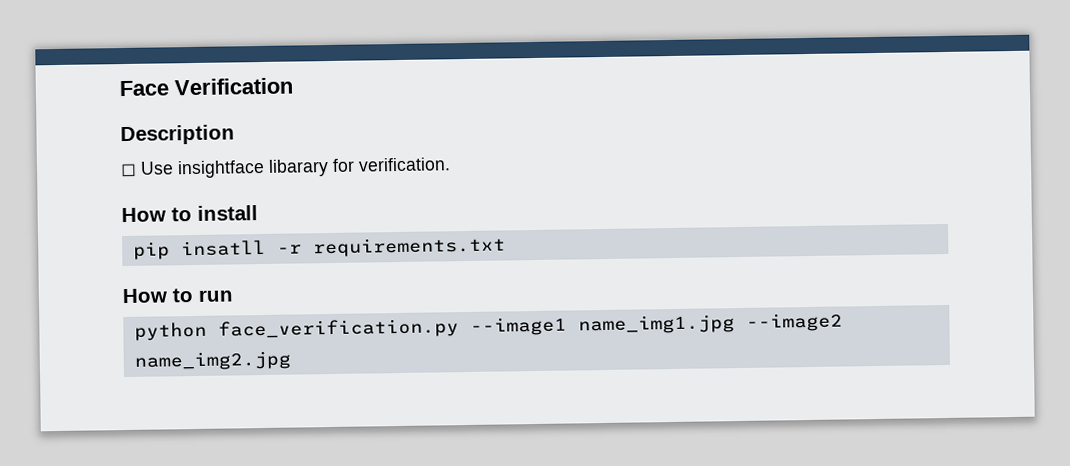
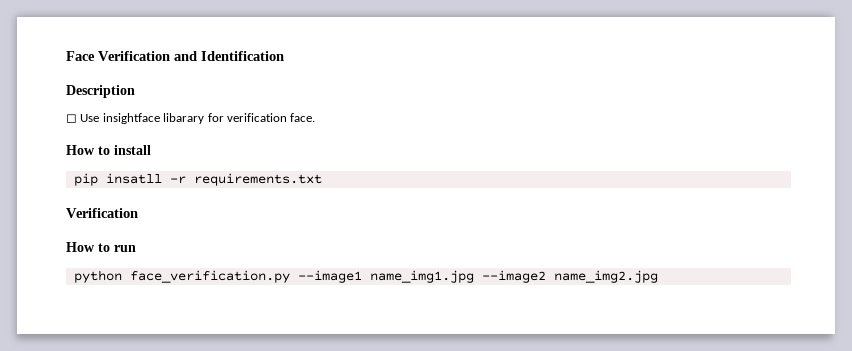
- Face Verification
+ Face Verification and Identification
- ◻ Use insightface libarary for verification.
+ ◻ Use insightface libarary for verification face.
  pip insatll -r requirements.txt
+ Verification

